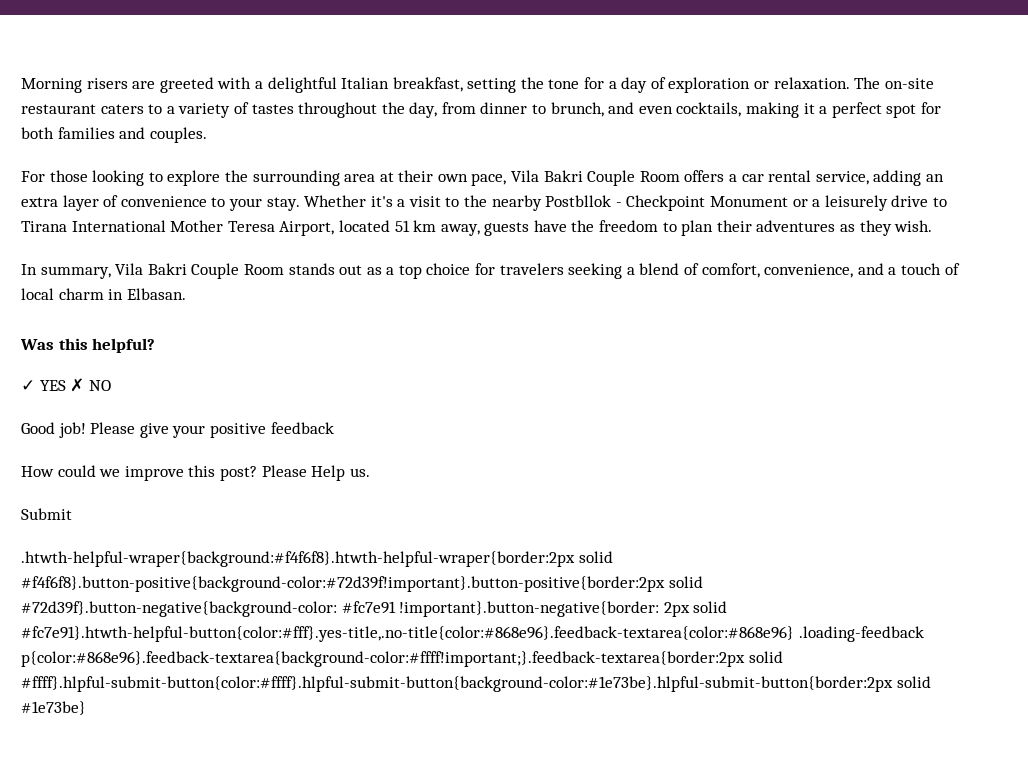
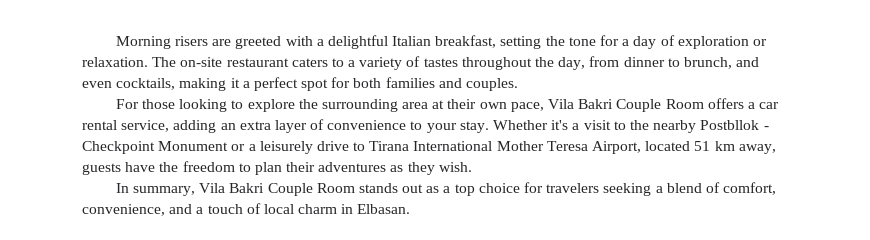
- Was this helpful?
- ✓ YES ✗ NO
- Good job! Please give your positive feedback
- How could we improve this post? Please Help us.
- Submit
- .htwth-helpful-wraper{background:#f4f6f8}.htwth-helpful-wraper{border:2px solid #f4f6f8}.button-positive{background-color:#72d39f!important}.button-positive{border:2px solid #72d39f}.button-negative{background-color: #fc7e91 !important}.button-negative{border: 2px solid #fc7e91}.htwth-helpful-button{color:#fff}.yes-title,.no-title{color:#868e96}.feedback-textarea{color:#868e96} .loading-feedback p{color:#868e96}.feedback-textarea{background-color:#ffff!important;}.feedback-textarea{border:2px solid #ffff}.hlpful-submit-button{color:#ffff}.hlpful-submit-button{background-color:#1e73be}.hlpful-submit-button{border:2px solid #1e73be}

